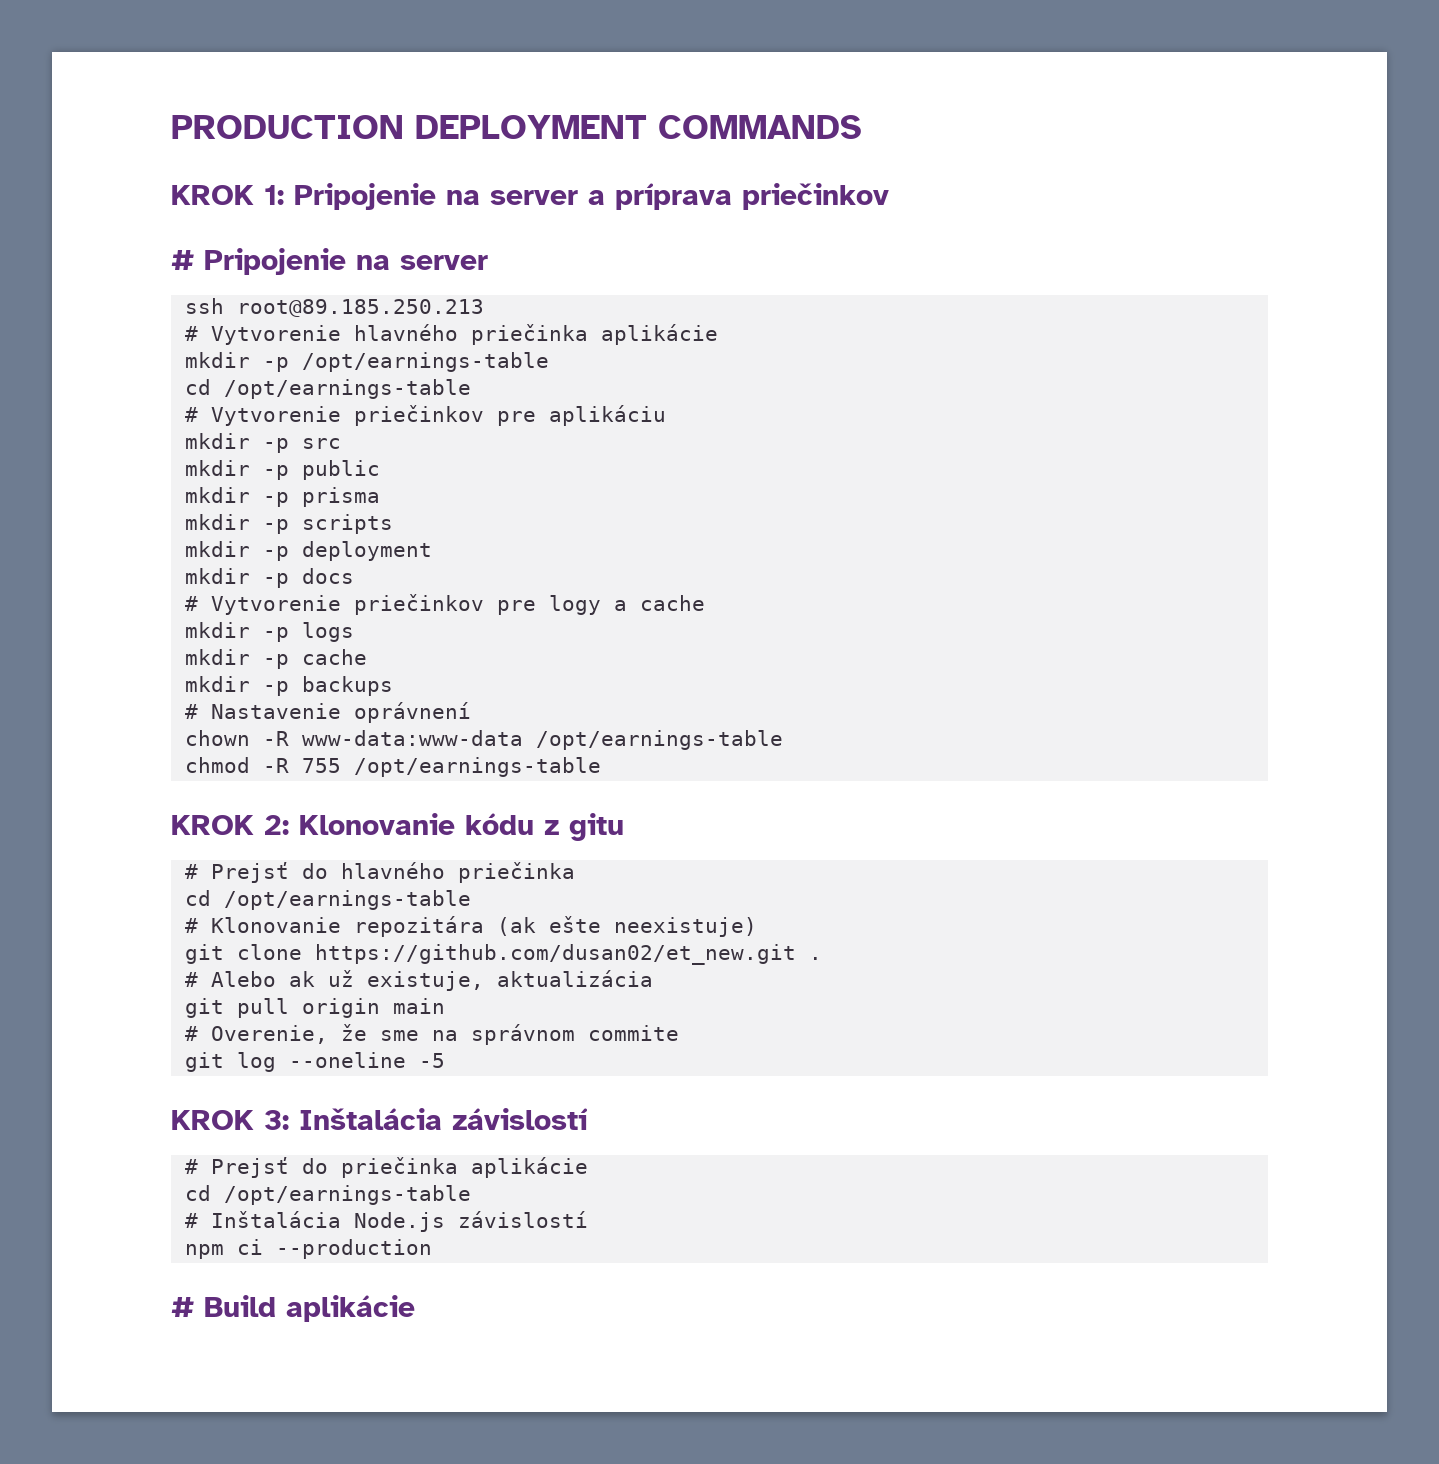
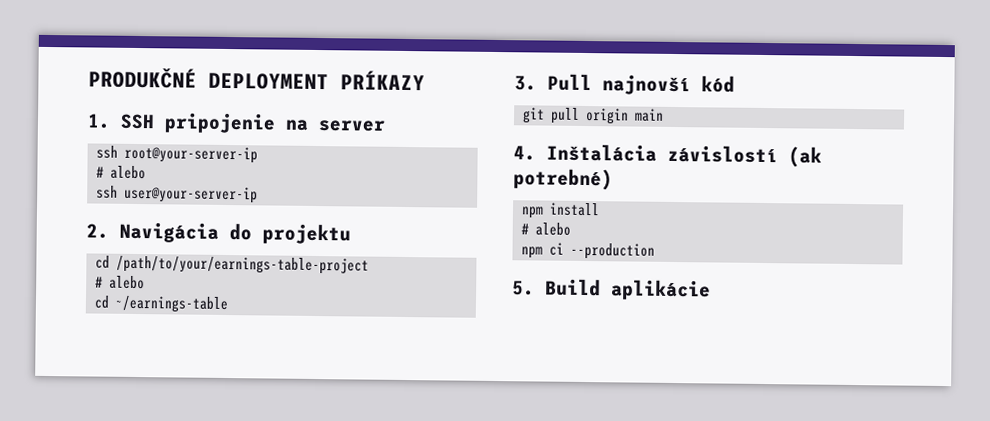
- PRODUCTION DEPLOYMENT COMMANDS
- KROK 1: Pripojenie na server a príprava priečinkov
- # Pripojenie na server
+ PRODUKČNÉ DEPLOYMENT PRÍKAZY
+ 1. SSH pripojenie na server
- ssh root@89.185.250.213
- # Vytvorenie hlavného priečinka aplikácie
- mkdir -p /opt/earnings-table
- cd /opt/earnings-table
- # Vytvorenie priečinkov pre aplikáciu
- mkdir -p src
- mkdir -p public
- mkdir -p prisma
- mkdir -p scripts
- mkdir -p deployment
- mkdir -p docs
- # Vytvorenie priečinkov pre logy a cache
- mkdir -p logs
- mkdir -p cache
- mkdir -p backups
- # Nastavenie oprávnení
- chown -R www-data:www-data /opt/earnings-table
- chmod -R 755 /opt/earnings-table
- KROK 2: Klonovanie kódu z gitu
- # Prejsť do hlavného priečinka
- cd /opt/earnings-table
- # Klonovanie repozitára (ak ešte neexistuje)
- git clone https://github.com/dusan02/et_new.git .
- # Alebo ak už existuje, aktualizácia
+ ssh root@your-server-ip
+ # alebo
+ ssh user@your-server-ip
+ 2. Navigácia do projektu
+ cd /path/to/your/earnings-table-project
+ # alebo
+ cd ~/earnings-table
+ 3. Pull najnovší kód
  git pull origin main
- # Overenie, že sme na správnom commite
- git log --oneline -5
- KROK 3: Inštalácia závislostí
- # Prejsť do priečinka aplikácie
- cd /opt/earnings-table
- # Inštalácia Node.js závislostí
+ 4. Inštalácia závislostí (ak potrebné)
+ npm install
+ # alebo
- # Build aplikácie
+ 5. Build aplikácie

